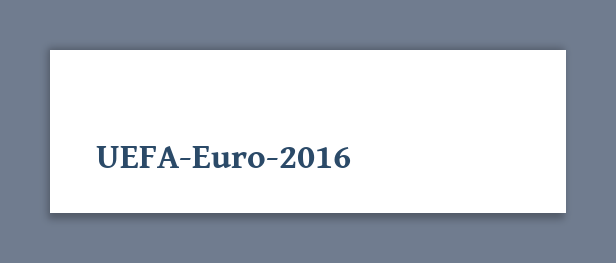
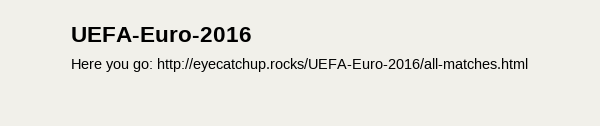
+ Here you go: http://eyecatchup.rocks/UEFA-Euro-2016/all-matches.html

